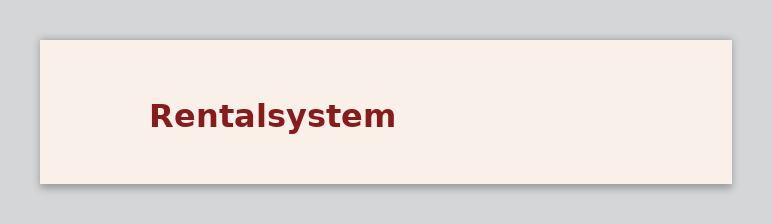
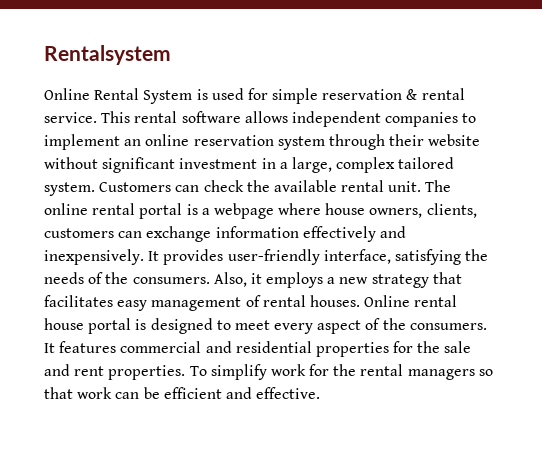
+ Online Rental System is used for simple reservation & rental service. This rental software allows independent companies to implement an online reservation system through their website without significant investment in a large, complex tailored system. Customers can check the available rental unit. The online rental portal is a webpage where house owners, clients, customers can exchange information effectively and inexpensively. It provides user-friendly interface, satisfying the needs of the consumers. Also, it employs a new strategy that facilitates easy management of rental houses. Online rental house portal is designed to meet every aspect of the consumers. It features commercial and residential properties for the sale and rent properties. To simplify work for the rental managers so that work can be efficient and effective.

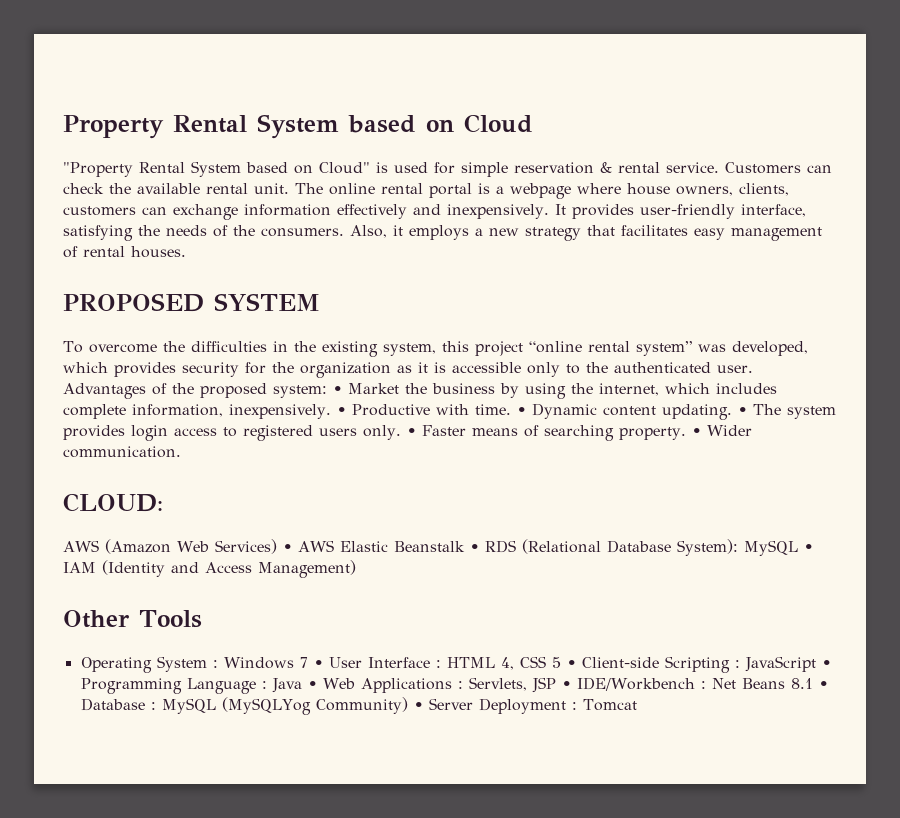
- Rentalsystem
- Online Rental System is used for simple reservation & rental service.
+ Property Rental System based on Cloud
+ "Property Rental System based on Cloud" is used for simple reservation & rental service.
- This rental software allows independent companies to implement an online reservation system through their website without significant investment in a large, complex tailored system.
- Also, it employs a new strategy that facilitates easy management of rental houses. Online rental house portal is designed to meet every aspect of the consumers. It features commercial and residential properties for the sale and rent properties. To simplify work for the rental managers so that work can be efficient and effective.
+ Also, it employs a new strategy that facilitates easy management of rental houses.
+ PROPOSED SYSTEM
+ To overcome the difficulties in the existing system, this project “online rental system” was developed, which provides security for the organization as it is accessible only to the authenticated user. Advantages of the proposed system: • Market the business by using the internet, which includes complete information, inexpensively. • Productive with time. • Dynamic content updating. • The system provides login access to registered users only. • Faster means of searching property. • Wider communication.
+ CLOUD:
+ AWS (Amazon Web Services) • AWS Elastic Beanstalk • RDS (Relational Database System): MySQL • IAM (Identity and Access Management)
+ Other Tools
+ Operating System : Windows 7 • User Interface : HTML 4, CSS 5 • Client-side Scripting : JavaScript • Programming Language : Java • Web Applications : Servlets, JSP • IDE/Workbench : Net Beans 8.1 • Database : MySQL (MySQLYog Community) • Server Deployment : Tomcat

